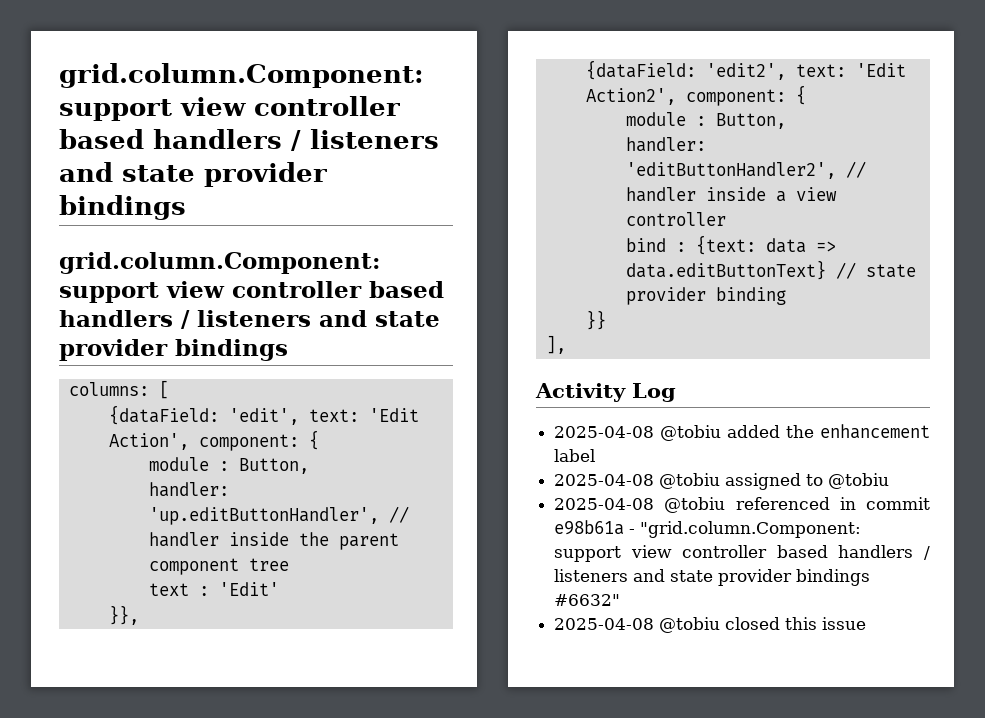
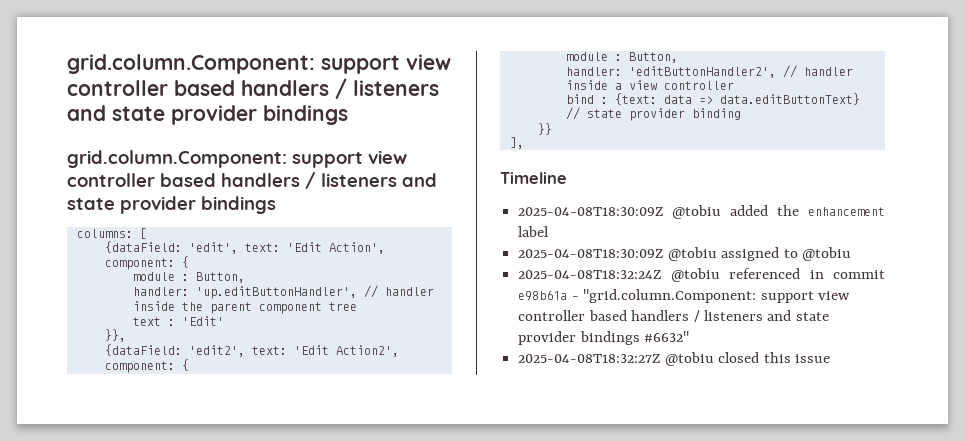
- Activity Log
- 2025-04-08 @tobiu added the enhancement label
+ Timeline
+ 2025-04-08T18:30:09Z @tobiu added the enhancement label
- 2025-04-08 @tobiu assigned to @tobiu
+ 2025-04-08T18:30:09Z @tobiu assigned to @tobiu
- 2025-04-08 @tobiu referenced in commit e98b61a - "grid.column.Component: support view controller based handlers / listeners and state provider bindings #6632"
+ 2025-04-08T18:32:24Z @tobiu referenced in commit e98b61a - "grid.column.Component: support view controller based handlers / listeners and state provider bindings #6632"
- 2025-04-08 @tobiu closed this issue
+ 2025-04-08T18:32:27Z @tobiu closed this issue

